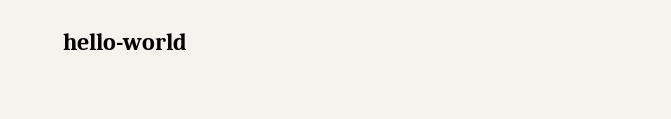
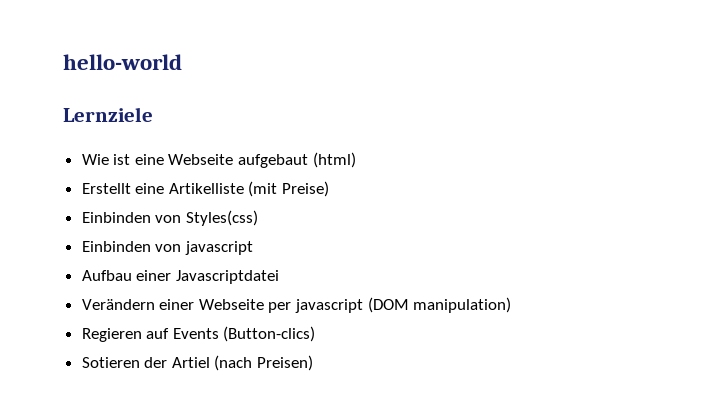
+ Lernziele
+ Wie ist eine Webseite aufgebaut (html)
+ Erstellt eine Artikelliste (mit Preise)
+ Einbinden von Styles(css)
+ Einbinden von javascript
+ Aufbau einer Javascriptdatei
+ Verändern einer Webseite per javascript (DOM manipulation)
+ Regieren auf Events (Button-clics)
+ Sotieren der Artiel (nach Preisen)

